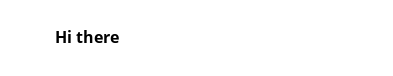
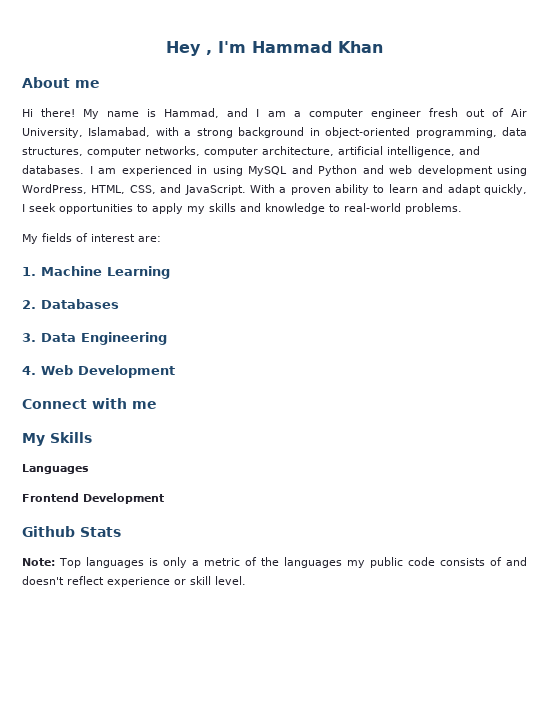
- Hi there
+ Hey , I'm Hammad Khan
+ About me
+ Hi there! My name is Hammad, and I am a computer engineer fresh out of Air University, Islamabad, with a strong background in object-oriented programming, data structures, computer networks, computer architecture, artificial intelligence, and databases. I am experienced in using MySQL and Python and web development using WordPress, HTML, CSS, and JavaScript. With a proven ability to learn and adapt quickly, I seek opportunities to apply my skills and knowledge to real-world problems.
+ My fields of interest are:
+ 1. Machine Learning
+ 2. Databases
+ 3. Data Engineering
+ 4. Web Development
+ Connect with me
+ My Skills
+ Languages
+ Frontend Development
+ Github Stats
+ Note: Top languages is only a metric of the languages my public code consists of and doesn't reflect experience or skill level.

